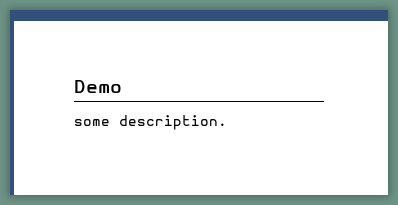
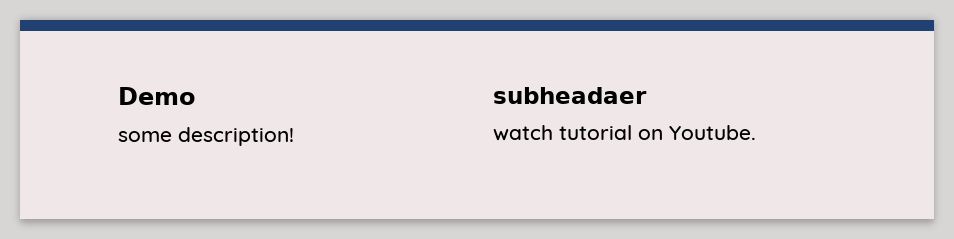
- some description.
+ some description!
+ subheadaer
+ watch tutorial on Youtube.

